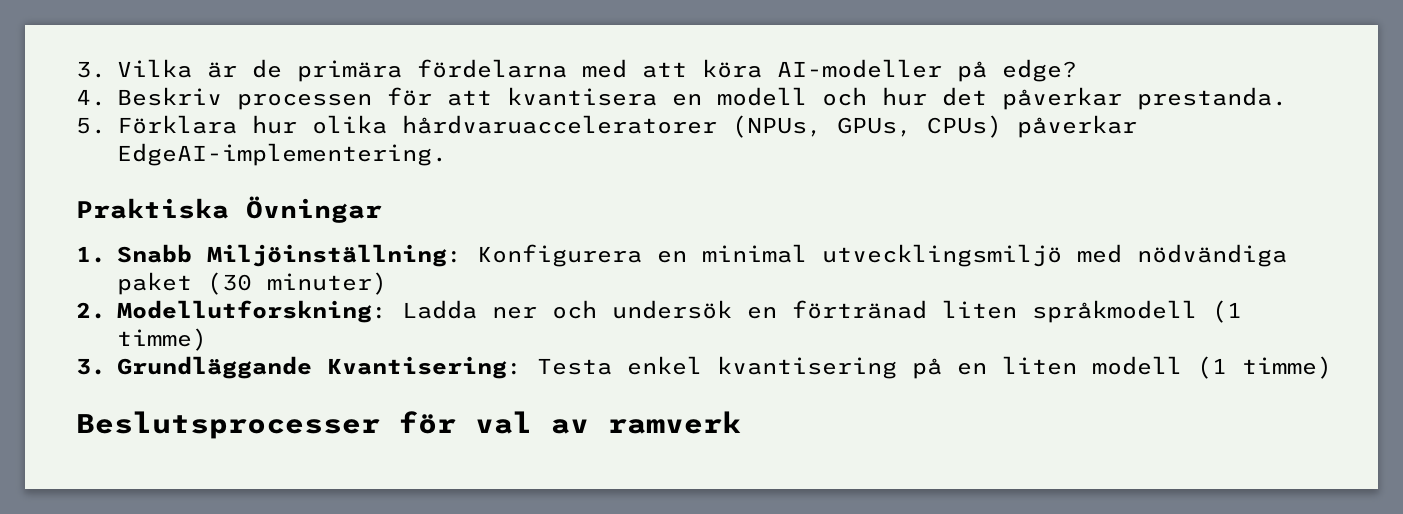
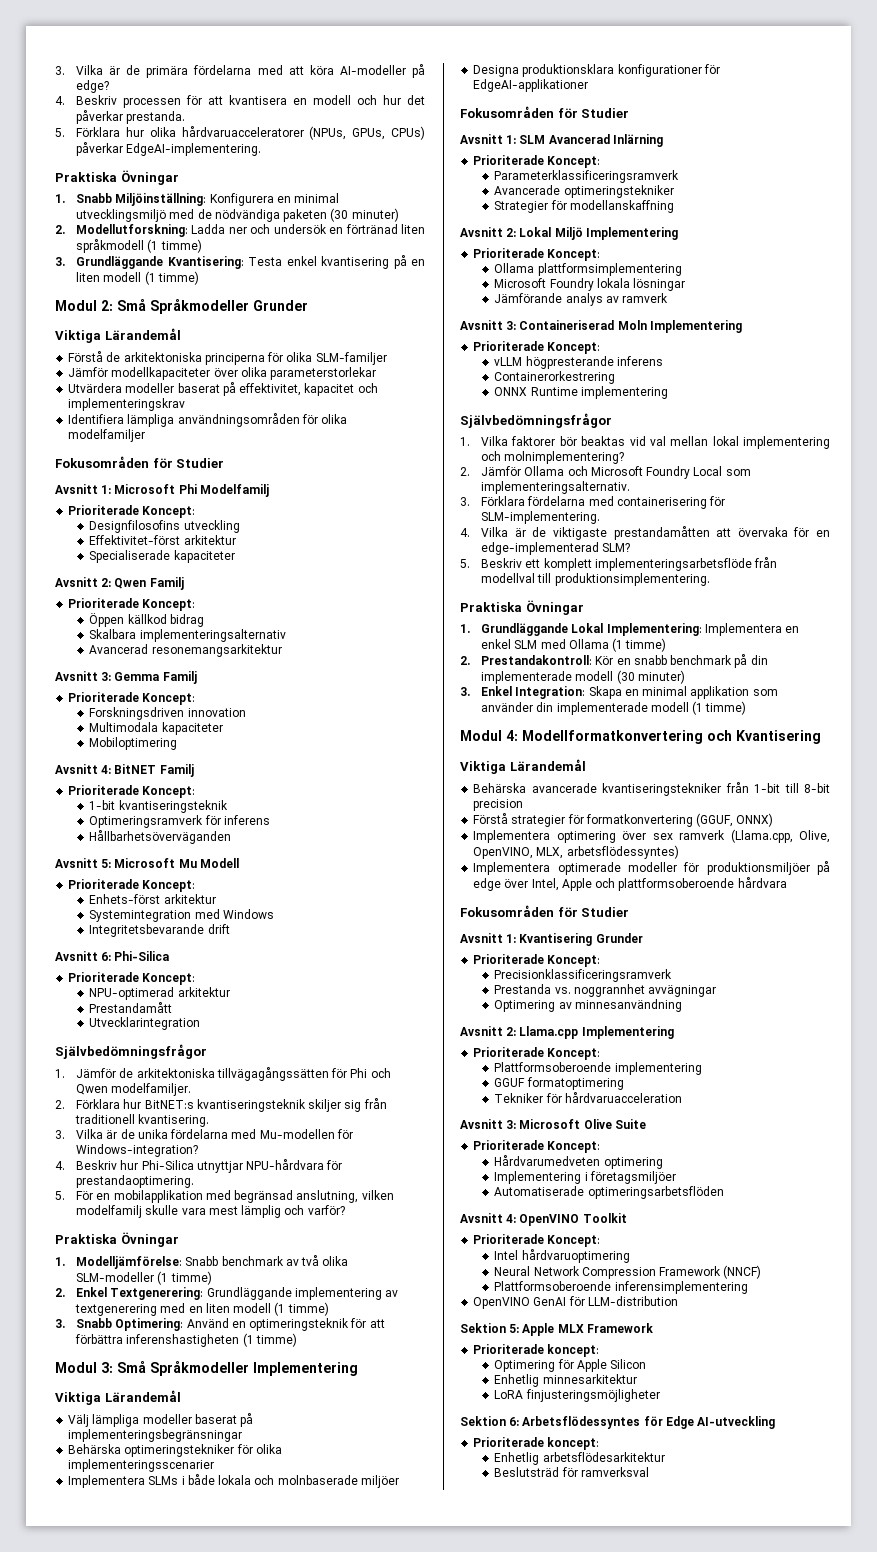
- 1. Snabb Miljöinställning: Konfigurera en minimal utvecklingsmiljö med nödvändiga paket (30 minuter)
+ 1. Snabb Miljöinställning: Konfigurera en minimal utvecklingsmiljö med de nödvändiga paketen (30 minuter)
- Beslutsprocesser för val av ramverk
+ Modul 2: Små Språkmodeller Grunder
+ Viktiga Lärandemål
+ Förstå de arkitektoniska principerna för olika SLM-familjer
+ Jämför modellkapaciteter över olika parameterstorlekar
+ Utvärdera modeller baserat på effektivitet, kapacitet och implementeringskrav
+ Identifiera lämpliga användningsområden för olika modelfamiljer
+ Fokusområden för Studier
+ Avsnitt 1: Microsoft Phi Modelfamilj
+ Prioriterade Koncept:
+ Designfilosofins utveckling
+ Effektivitet-först arkitektur
+ Specialiserade kapaciteter
+ Avsnitt 2: Qwen Familj
+ Prioriterade Koncept:
+ Öppen källkod bidrag
+ Skalbara implementeringsalternativ
+ Avancerad resonemangsarkitektur
+ Avsnitt 3: Gemma Familj
+ Prioriterade Koncept:
+ Forskningsdriven innovation
+ Multimodala kapaciteter
+ Mobiloptimering
+ Avsnitt 4: BitNET Familj
+ Prioriterade Koncept:
+ 1-bit kvantiseringsteknik
+ Optimeringsramverk för inferens
+ Hållbarhetsöverväganden
+ Avsnitt 5: Microsoft Mu Modell
+ Prioriterade Koncept:
+ Enhets-först arkitektur
+ Systemintegration med Windows
+ Integritetsbevarande drift
+ Avsnitt 6: Phi-Silica
+ Prioriterade Koncept:
+ NPU-optimerad arkitektur
+ Prestandamått
+ Utvecklarintegration
+ Självbedömningsfrågor
+ 1. Jämför de arkitektoniska tillvägagångssätten för Phi och Qwen modelfamiljer.
+ 2. Förklara hur BitNET:s kvantiseringsteknik skiljer sig från traditionell kvantisering.
+ 3. Vilka är de unika fördelarna med Mu-modellen för Windows-integration?
+ 4. Beskriv hur Phi-Silica utnyttjar NPU-hårdvara för prestandaoptimering.
+ 5. För en mobilapplikation med begränsad anslutning, vilken modelfamilj skulle vara mest lämplig och varför?
+ Praktiska Övningar
+ 1. Modelljämförelse: Snabb benchmark av två olika SLM-modeller (1 timme)
+ 2. Enkel Textgenerering: Grundläggande implementering av textgenerering med en liten modell (1 timme)
+ 3. Snabb Optimering: Använd en optimeringsteknik för att förbättra inferenshastigheten (1 timme)
+ Modul 3: Små Språkmodeller Implementering
+ Viktiga Lärandemål
+ Välj lämpliga modeller baserat på implementeringsbegränsningar
+ Behärska optimeringstekniker för olika implementeringsscenarier
+ Implementera SLMs i både lokala och molnbaserade miljöer
+ Designa produktionsklara konfigurationer för EdgeAI-applikationer
+ Fokusområden för Studier
+ Avsnitt 1: SLM Avancerad Inlärning
+ Prioriterade Koncept:
+ Parameterklassificeringsramverk
+ Avancerade optimeringstekniker
+ Strategier för modellanskaffning
+ Avsnitt 2: Lokal Miljö Implementering
+ Prioriterade Koncept:
+ Ollama plattformsimplementering
+ Microsoft Foundry lokala lösningar
+ Jämförande analys av ramverk
+ Avsnitt 3: Containeriserad Moln Implementering
+ Prioriterade Koncept:
+ vLLM högpresterande inferens
+ Containerorkestrering
+ ONNX Runtime implementering
+ Självbedömningsfrågor
+ 1. Vilka faktorer bör beaktas vid val mellan lokal implementering och molnimplementering?
+ 2. Jämför Ollama och Microsoft Foundry Local som implementeringsalternativ.
+ 3. Förklara fördelarna med containerisering för SLM-implementering.
+ 4. Vilka är de viktigaste prestandamåtten att övervaka för en edge-implementerad SLM?
+ 5. Beskriv ett komplett implementeringsarbetsflöde från modellval till produktionsimplementering.
+ Praktiska Övningar
+ 1. Grundläggande Lokal Implementering: Implementera en enkel SLM med Ollama (1 timme)
+ 2. Prestandakontroll: Kör en snabb benchmark på din implementerade modell (30 minuter)
+ 3. Enkel Integration: Skapa en minimal applikation som använder din implementerade modell (1 timme)
+ Modul 4: Modellformatkonvertering och Kvantisering
+ Viktiga Lärandemål
+ Behärska avancerade kvantiseringstekniker från 1-bit till 8-bit precision
+ Förstå strategier för formatkonvertering (GGUF, ONNX)
+ Implementera optimering över sex ramverk (Llama.cpp, Olive, OpenVINO, MLX, arbetsflödessyntes)
+ Implementera optimerade modeller för produktionsmiljöer på edge över Intel, Apple och plattformsoberoende hårdvara
+ Fokusområden för Studier
+ Avsnitt 1: Kvantisering Grunder
+ Prioriterade Koncept:
+ Precisionklassificeringsramverk
+ Prestanda vs. noggrannhet avvägningar
+ Optimering av minnesanvändning
+ Avsnitt 2: Llama.cpp Implementering
+ Prioriterade Koncept:
+ Plattformsoberoende implementering
+ GGUF formatoptimering
+ Tekniker för hårdvaruacceleration
+ Avsnitt 3: Microsoft Olive Suite
+ Prioriterade Koncept:
+ Hårdvarumedveten optimering
+ Implementering i företagsmiljöer
+ Automatiserade optimeringsarbetsflöden
+ Avsnitt 4: OpenVINO Toolkit
+ Prioriterade Koncept:
+ Intel hårdvaruoptimering
+ Neural Network Compression Framework (NNCF)
+ Plattformsoberoende inferensimplementering
+ OpenVINO GenAI för LLM-distribution
+ Sektion 5: Apple MLX Framework
+ Prioriterade koncept:
+ Optimering för Apple Silicon
+ Enhetlig minnesarkitektur
+ LoRA finjusteringsmöjligheter
+ Sektion 6: Arbetsflödessyntes för Edge AI-utveckling
+ Prioriterade koncept:
+ Enhetlig arbetsflödesarkitektur
+ Beslutsträd för ramverksval

